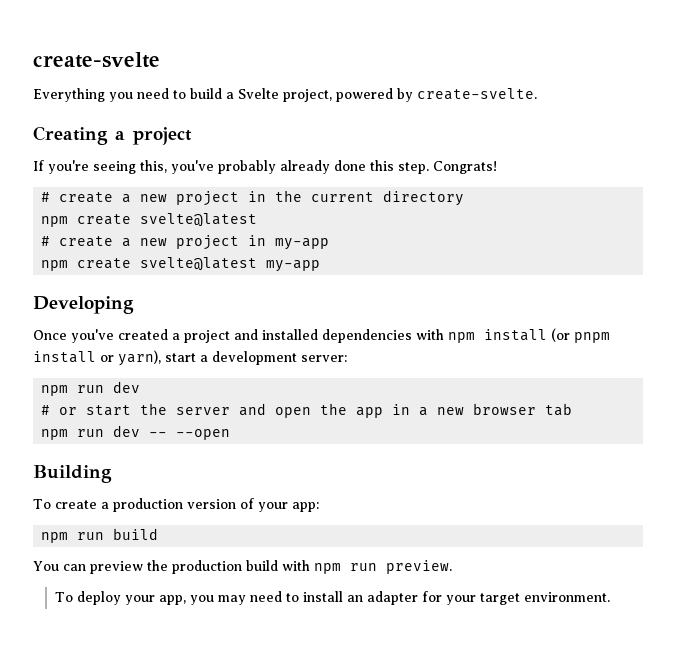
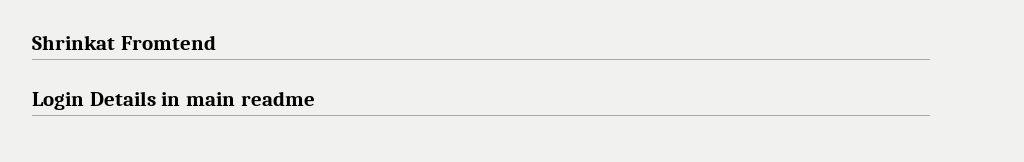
- create-svelte
- Everything you need to build a Svelte project, powered by create-svelte.
- Creating a project
- If you're seeing this, you've probably already done this step. Congrats!
- # create a new project in the current directory
- npm create svelte@latest
- # create a new project in my-app
- npm create svelte@latest my-app
- Developing
- Once you've created a project and installed dependencies with npm install (or pnpm install or yarn), start a development server:
- npm run dev
- # or start the server and open the app in a new browser tab
- npm run dev -- --open
- Building
- To create a production version of your app:
- npm run build
- You can preview the production build with npm run preview.
- To deploy your app, you may need to install an adapter for your target environment.
+ Shrinkat Fromtend
+ Login Details in main readme

